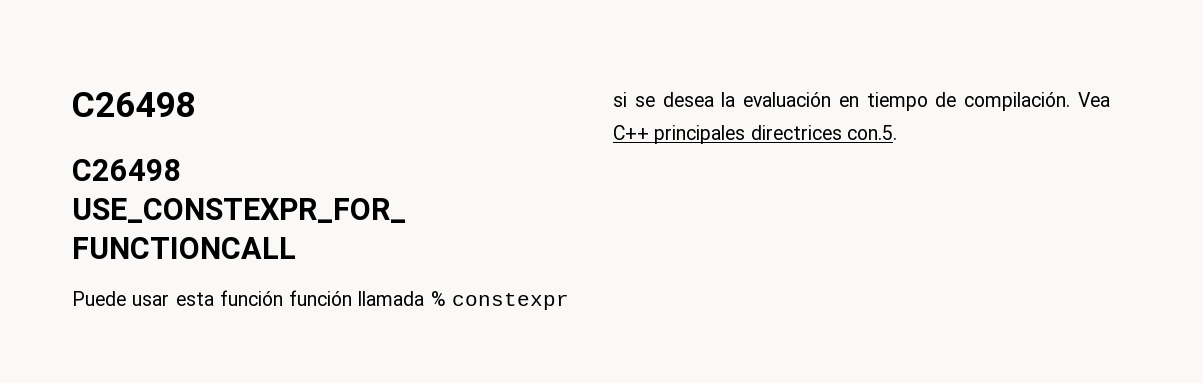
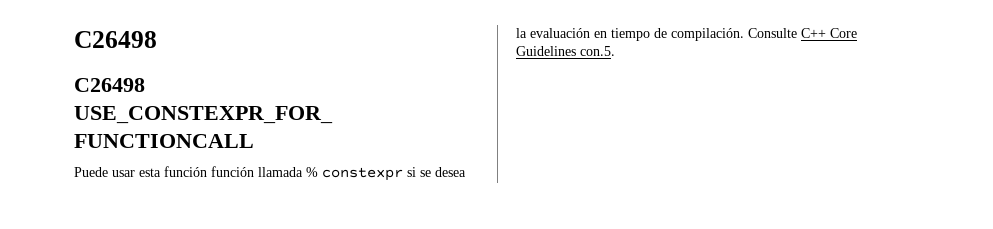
- Vea C++ principales directrices con.5.
+ Consulte C++ Core Guidelines con.5.

